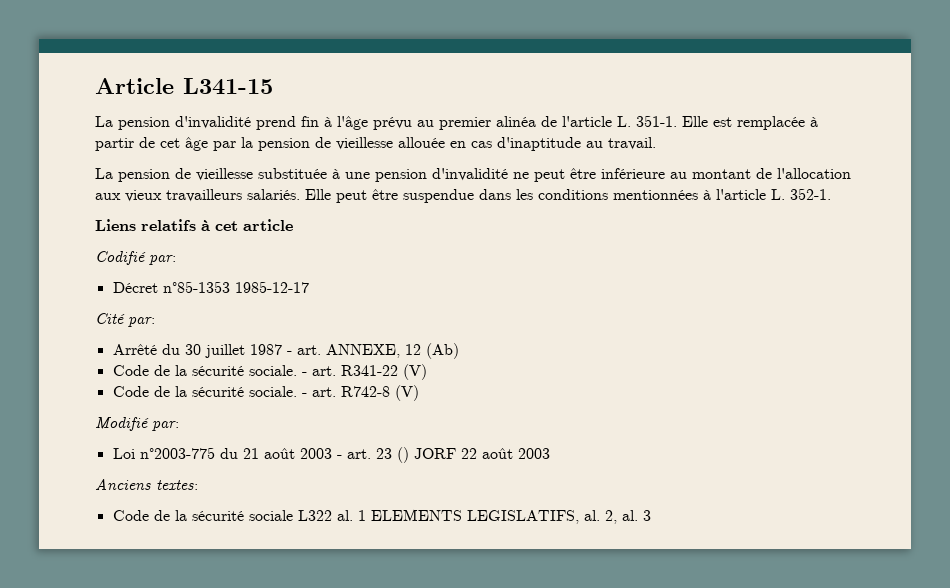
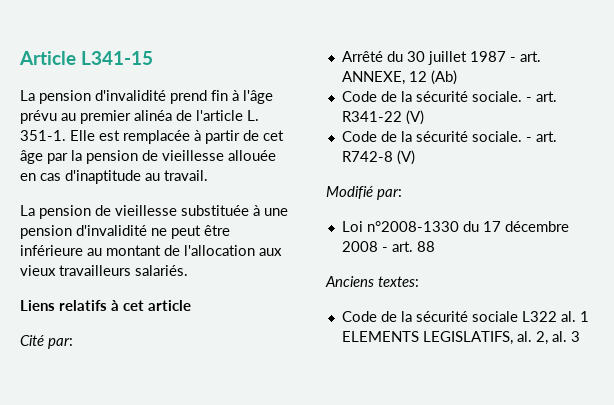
- Elle peut être suspendue dans les conditions mentionnées à l'article L. 352-1.
- Codifié par:
- Décret n°85-1353 1985-12-17
- Loi n°2003-775 du 21 août 2003 - art. 23 () JORF 22 août 2003
+ Loi n°2008-1330 du 17 décembre 2008 - art. 88

